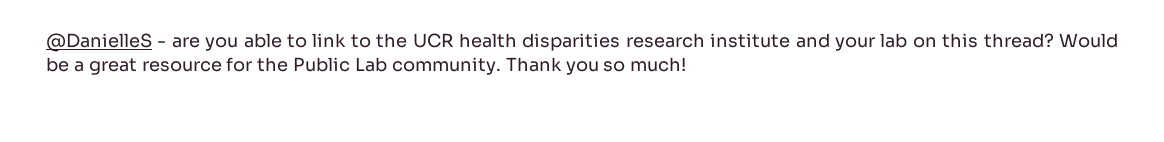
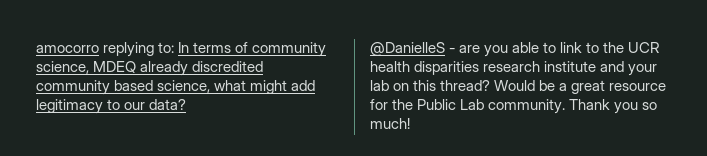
+ amocorro replying to: In terms of community science, MDEQ already discredited community based science, what might add legitimacy to our data?

